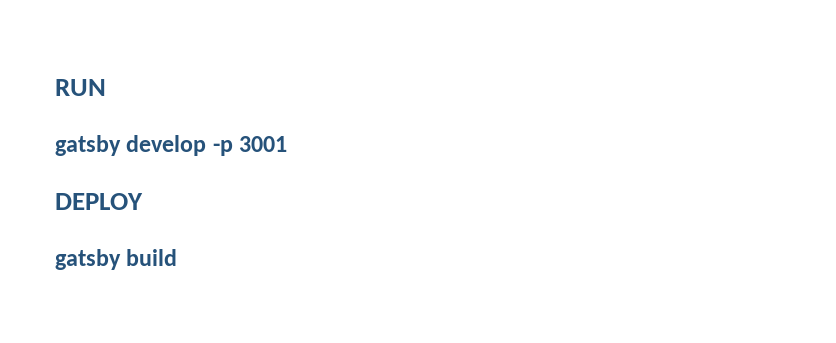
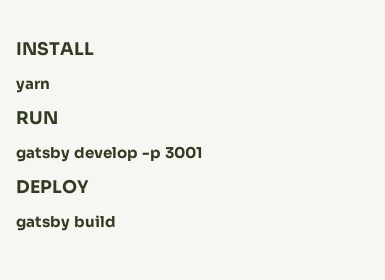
+ INSTALL
+ yarn

